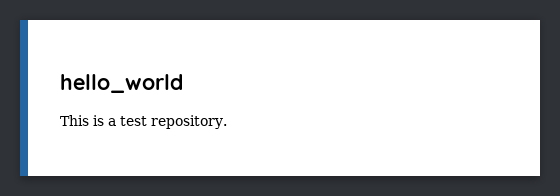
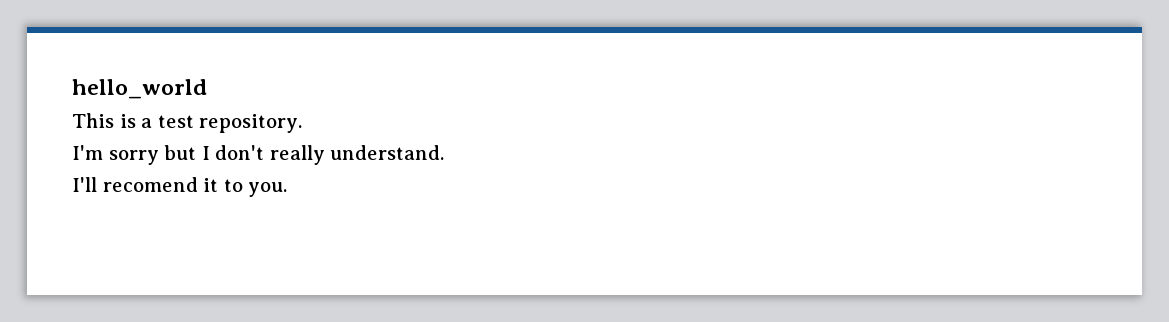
+ I'm sorry but I don't really understand.
+ I'll recomend it to you.

